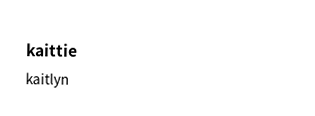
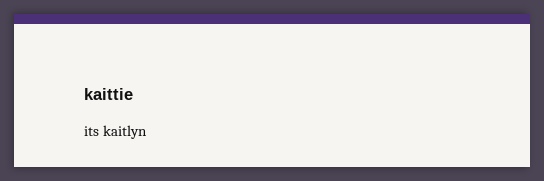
- kaitlyn
+ its kaitlyn

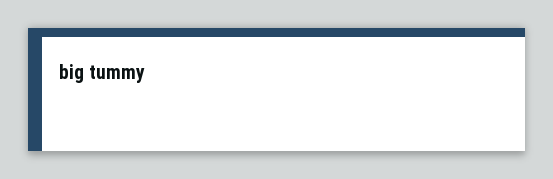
- kaittie
- its kaitlyn
+ big tummy

